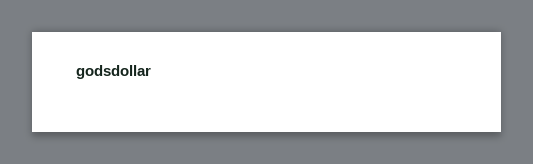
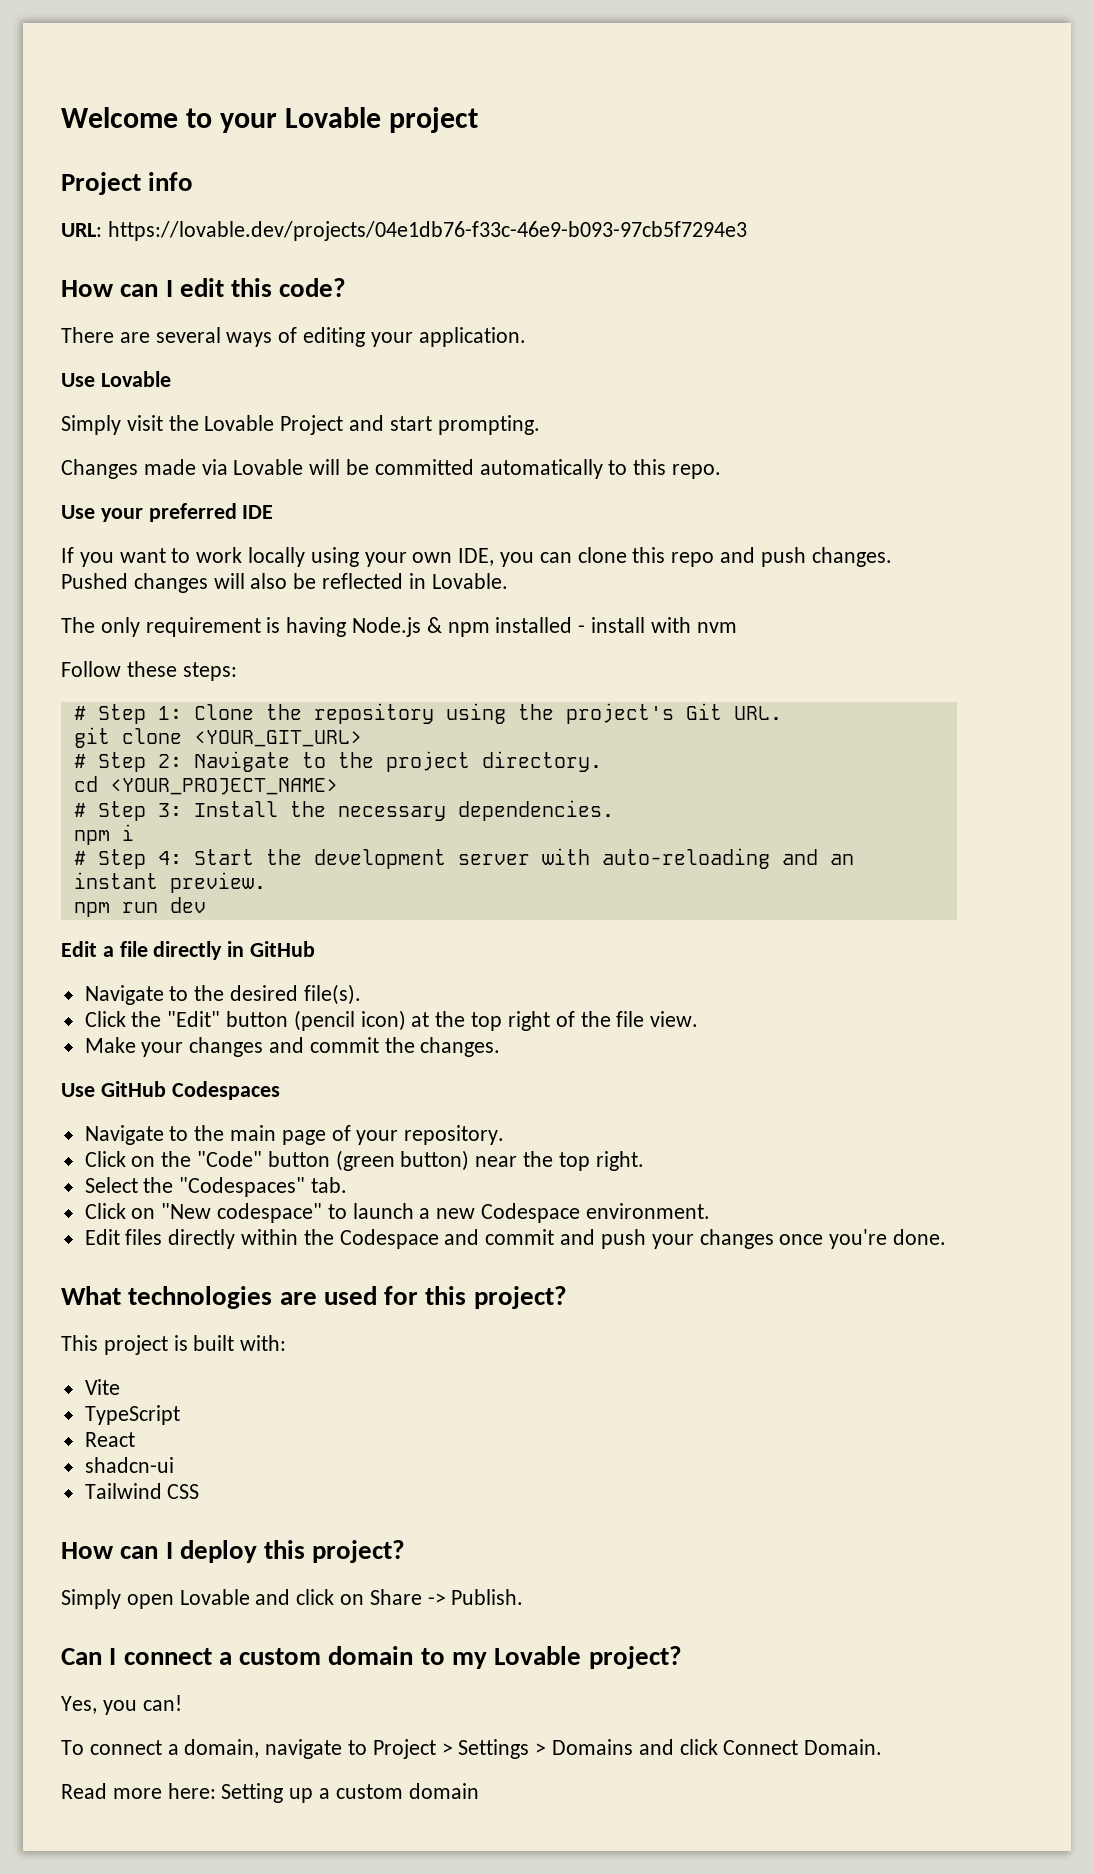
- godsdollar
+ Welcome to your Lovable project
+ Project info
+ URL: https://lovable.dev/projects/04e1db76-f33c-46e9-b093-97cb5f7294e3
+ How can I edit this code?
+ There are several ways of editing your application.
+ Use Lovable
+ Simply visit the Lovable Project and start prompting.
+ Changes made via Lovable will be committed automatically to this repo.
+ Use your preferred IDE
+ If you want to work locally using your own IDE, you can clone this repo and push changes. Pushed changes will also be reflected in Lovable.
+ The only requirement is having Node.js & npm installed - install with nvm
+ Follow these steps:
+ # Step 1: Clone the repository using the project's Git URL.
+ git clone <YOUR_GIT_URL>
+ # Step 2: Navigate to the project directory.
+ cd <YOUR_PROJECT_NAME>
+ # Step 3: Install the necessary dependencies.
+ npm i
+ # Step 4: Start the development server with auto-reloading and an instant preview.
+ npm run dev
+ Edit a file directly in GitHub
+ Navigate to the desired file(s).
+ Click the "Edit" button (pencil icon) at the top right of the file view.
+ Make your changes and commit the changes.
+ Use GitHub Codespaces
+ Navigate to the main page of your repository.
+ Click on the "Code" button (green button) near the top right.
+ Select the "Codespaces" tab.
+ Click on "New codespace" to launch a new Codespace environment.
+ Edit files directly within the Codespace and commit and push your changes once you're done.
+ What technologies are used for this project?
+ This project is built with:
+ Vite
+ TypeScript
+ React
+ shadcn-ui
+ Tailwind CSS
+ How can I deploy this project?
+ Simply open Lovable and click on Share -> Publish.
+ Can I connect a custom domain to my Lovable project?
+ Yes, you can!
+ To connect a domain, navigate to Project > Settings > Domains and click Connect Domain.
+ Read more here: Setting up a custom domain

